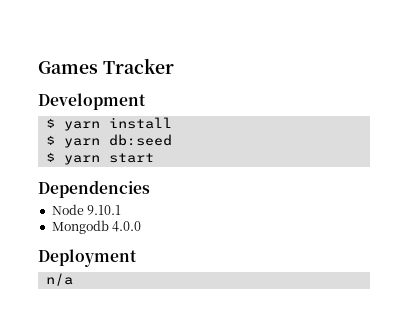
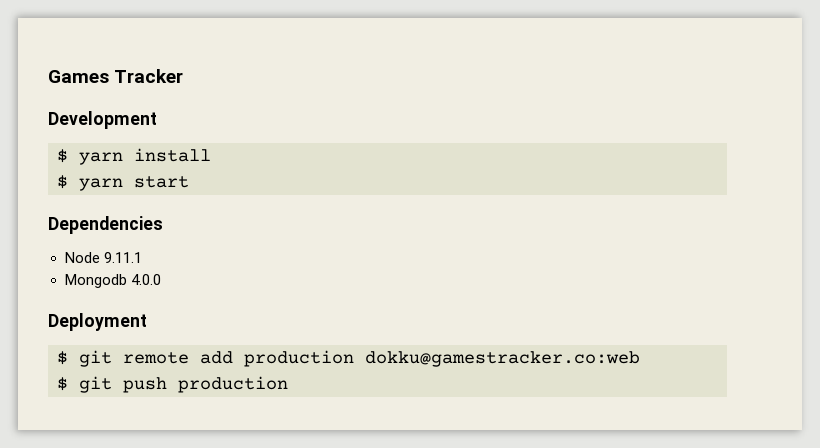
- $ yarn db:seed
- Node 9.10.1
+ Node 9.11.1
- n/a
+ $ git remote add production dokku@gamestracker.co:web
+ $ git push production

